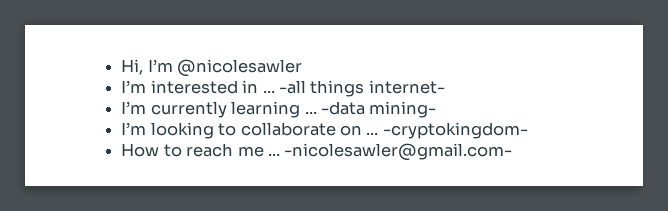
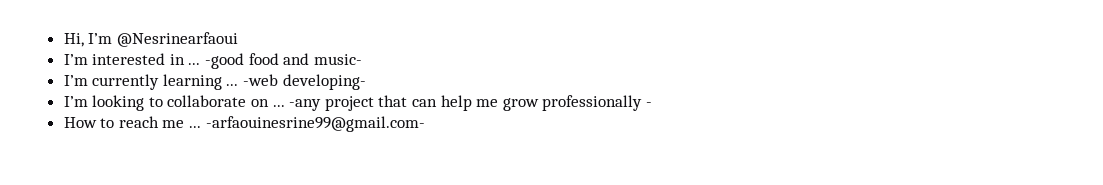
- Hi, I’m @nicolesawler
+ Hi, I’m @Nesrinearfaoui
- -all things internet-
+ -good food and music-
- -data mining-
+ -web developing-
- -cryptokingdom-
+ -any project that can help me grow professionally -
- -nicolesawler@gmail.com-
+ -arfaouinesrine99@gmail.com-

